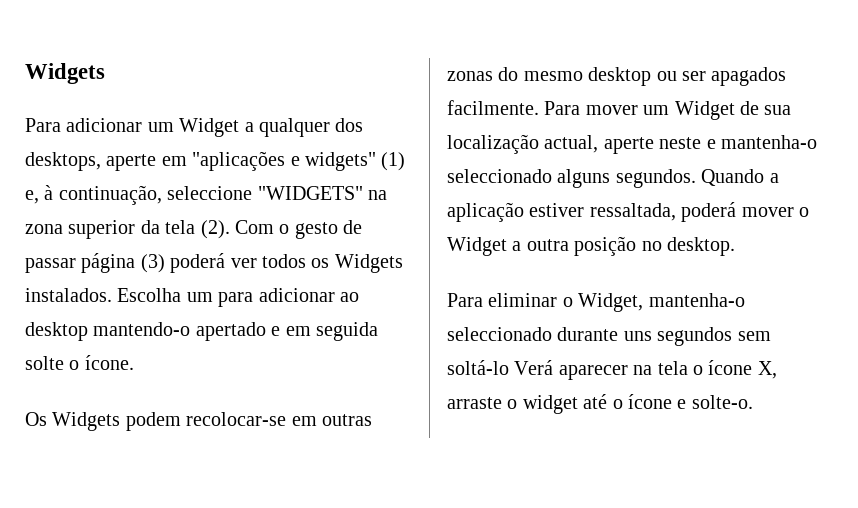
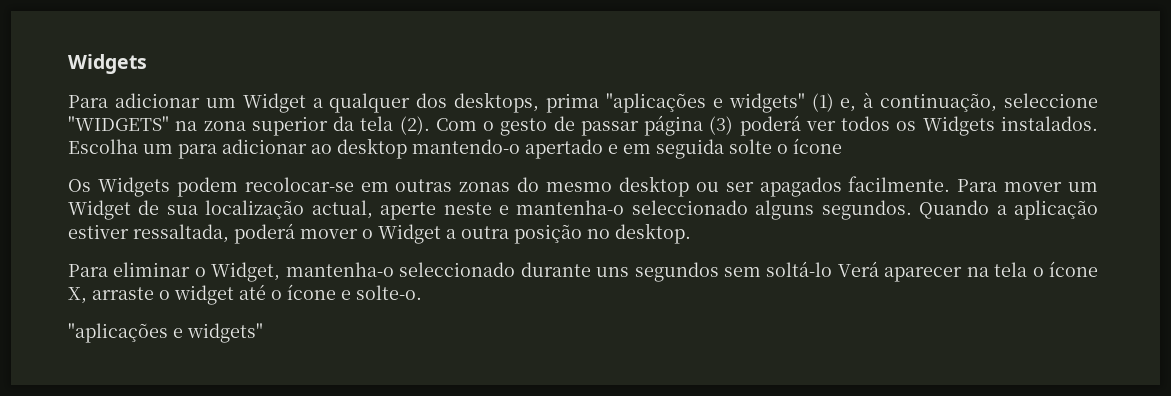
- Para adicionar um Widget a qualquer dos desktops, aperte em "aplicações e widgets" (1) e, à continuação, seleccione "WIDGETS" na zona superior da tela (2).
+ Para adicionar um Widget a qualquer dos desktops, prima "aplicações e widgets" (1) e, à continuação, seleccione "WIDGETS" na zona superior da tela (2).
- Escolha um para adicionar ao desktop mantendo-o apertado e em seguida solte o ícone.
+ Escolha um para adicionar ao desktop mantendo-o apertado e em seguida solte o ícone
  Para eliminar o Widget, mantenha-o seleccionado durante uns segundos sem soltá-lo Verá aparecer na tela o ícone X, arraste o widget até o ícone e solte-o.
+ "aplicações e widgets"

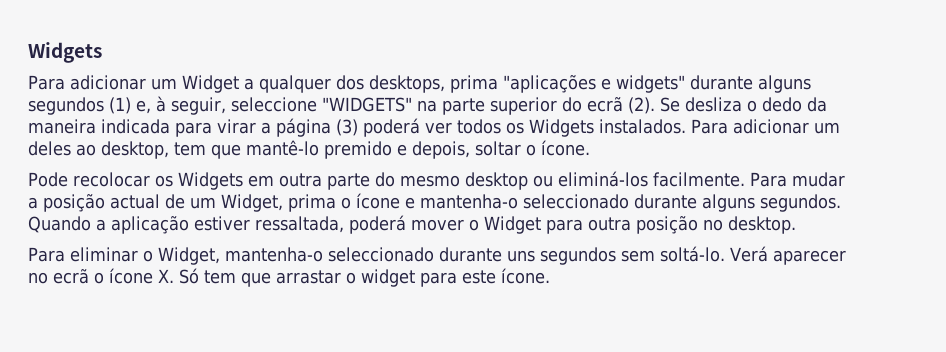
- Para adicionar um Widget a qualquer dos desktops, prima "aplicações e widgets" (1) e, à continuação, seleccione "WIDGETS" na zona superior da tela (2). Com o gesto de passar página (3) poderá ver todos os Widgets instalados.
+ Para adicionar um Widget a qualquer dos desktops, prima "aplicações e widgets" durante alguns segundos (1) e, à seguir, seleccione "WIDGETS" na parte superior do ecrã (2). Se desliza o dedo da maneira indicada para virar a página (3) poderá ver todos os Widgets instalados.
- Escolha um para adicionar ao desktop mantendo-o apertado e em seguida solte o ícone
- Os Widgets podem recolocar-se em outras zonas do mesmo desktop ou ser apagados facilmente. Para mover um Widget de sua localização actual, aperte neste e mantenha-o seleccionado alguns segundos.
+ Para adicionar um deles ao desktop, tem que mantê-lo premido e depois, soltar o ícone.
+ Pode recolocar os Widgets em outra parte do mesmo desktop ou eliminá-los facilmente. Para mudar a posição actual de um Widget, prima o ícone e mantenha-o seleccionado durante alguns segundos.
- Quando a aplicação estiver ressaltada, poderá mover o Widget a outra posição no desktop.
+ Quando a aplicação estiver ressaltada, poderá mover o Widget para outra posição no desktop.
- Para eliminar o Widget, mantenha-o seleccionado durante uns segundos sem soltá-lo Verá aparecer na tela o ícone X, arraste o widget até o ícone e solte-o.
- "aplicações e widgets"
+ Para eliminar o Widget, mantenha-o seleccionado durante uns segundos sem soltá-lo. Verá aparecer no ecrã o ícone X. Só tem que arrastar o widget para este ícone.

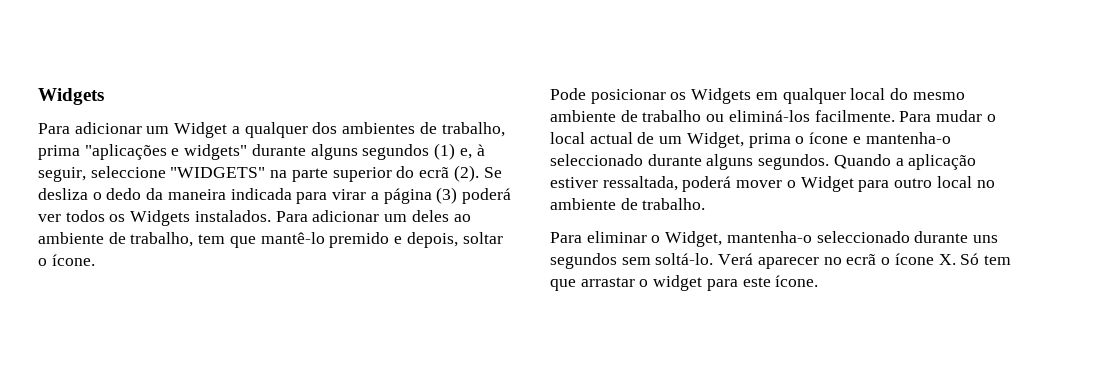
- Para adicionar um Widget a qualquer dos desktops, prima "aplicações e widgets" durante alguns segundos (1) e, à seguir, seleccione "WIDGETS" na parte superior do ecrã (2).
+ Para adicionar um Widget a qualquer dos ambientes de trabalho, prima "aplicações e widgets" durante alguns segundos (1) e, à seguir, seleccione "WIDGETS" na parte superior do ecrã (2).
- Para adicionar um deles ao desktop, tem que mantê-lo premido e depois, soltar o ícone.
+ Para adicionar um deles ao ambiente de trabalho, tem que mantê-lo premido e depois, soltar o ícone.
- Pode recolocar os Widgets em outra parte do mesmo desktop ou eliminá-los facilmente.
+ Pode posicionar os Widgets em qualquer local do mesmo ambiente de trabalho ou eliminá-los facilmente.
- Para mudar a posição actual de um Widget, prima o ícone e mantenha-o seleccionado durante alguns segundos.
+ Para mudar o local actual de um Widget, prima o ícone e mantenha-o seleccionado durante alguns segundos.
- Quando a aplicação estiver ressaltada, poderá mover o Widget para outra posição no desktop.
+ Quando a aplicação estiver ressaltada, poderá mover o Widget para outro local no ambiente de trabalho.

